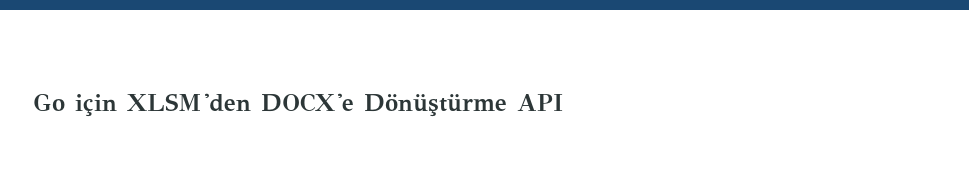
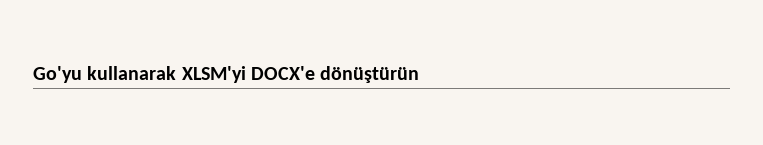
- Go için XLSM'den DOCX'e Dönüştürme API
+ Go'yu kullanarak XLSM'yi DOCX'e dönüştürün

